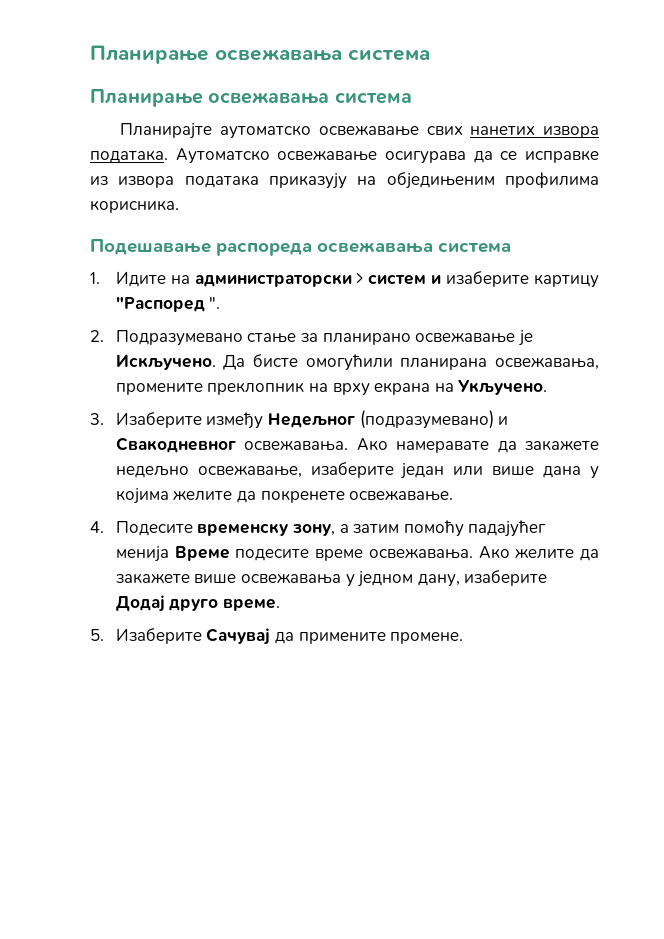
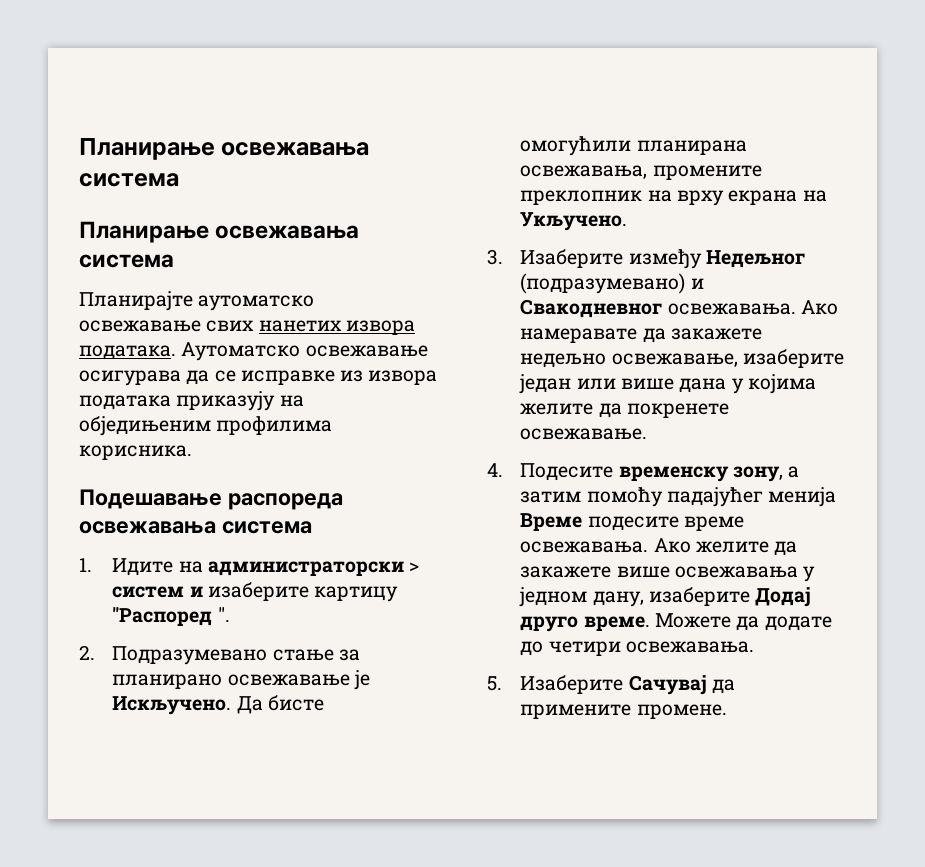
+ Можете да додате до четири освежавања.

